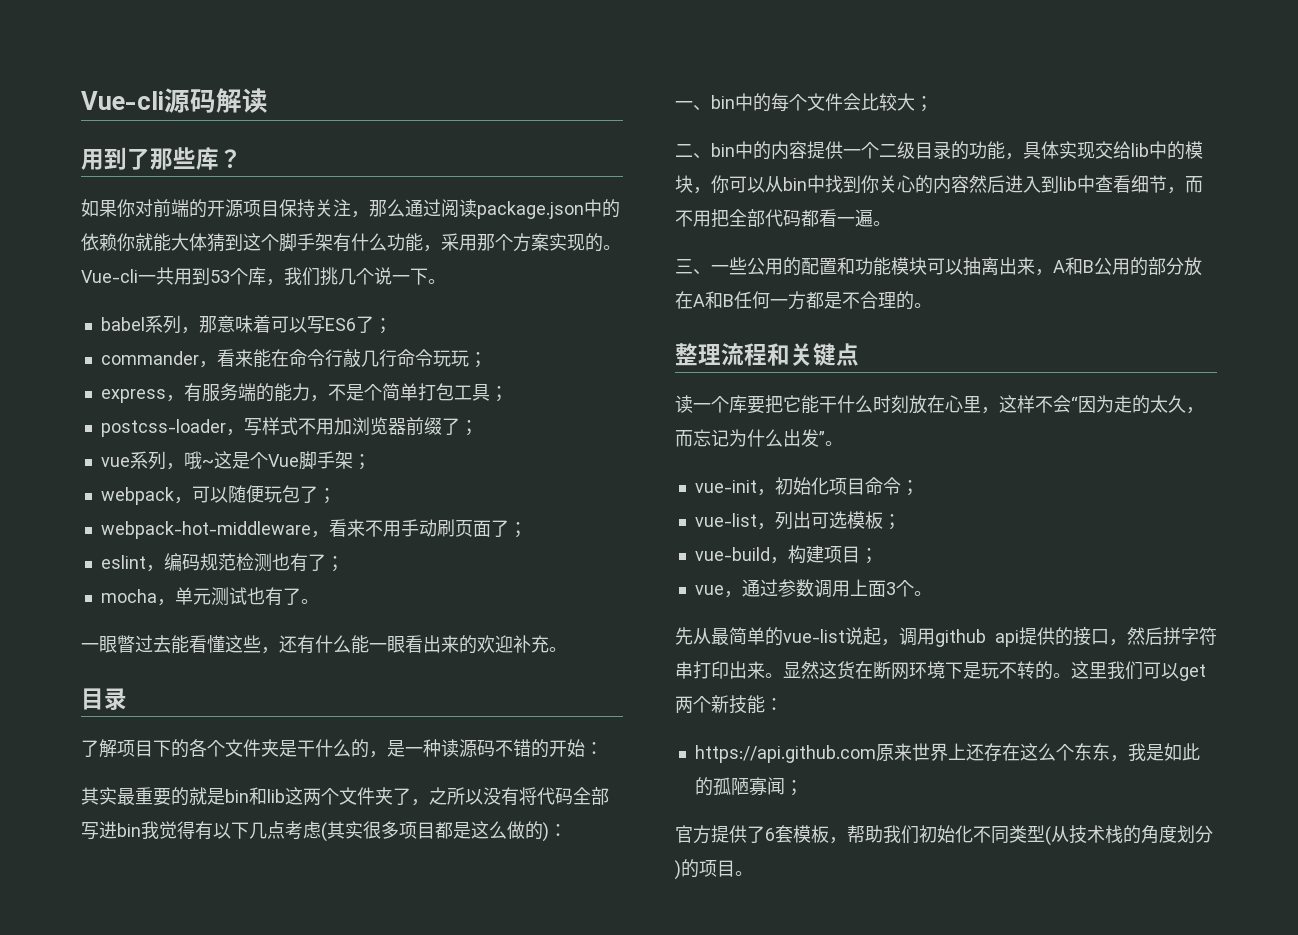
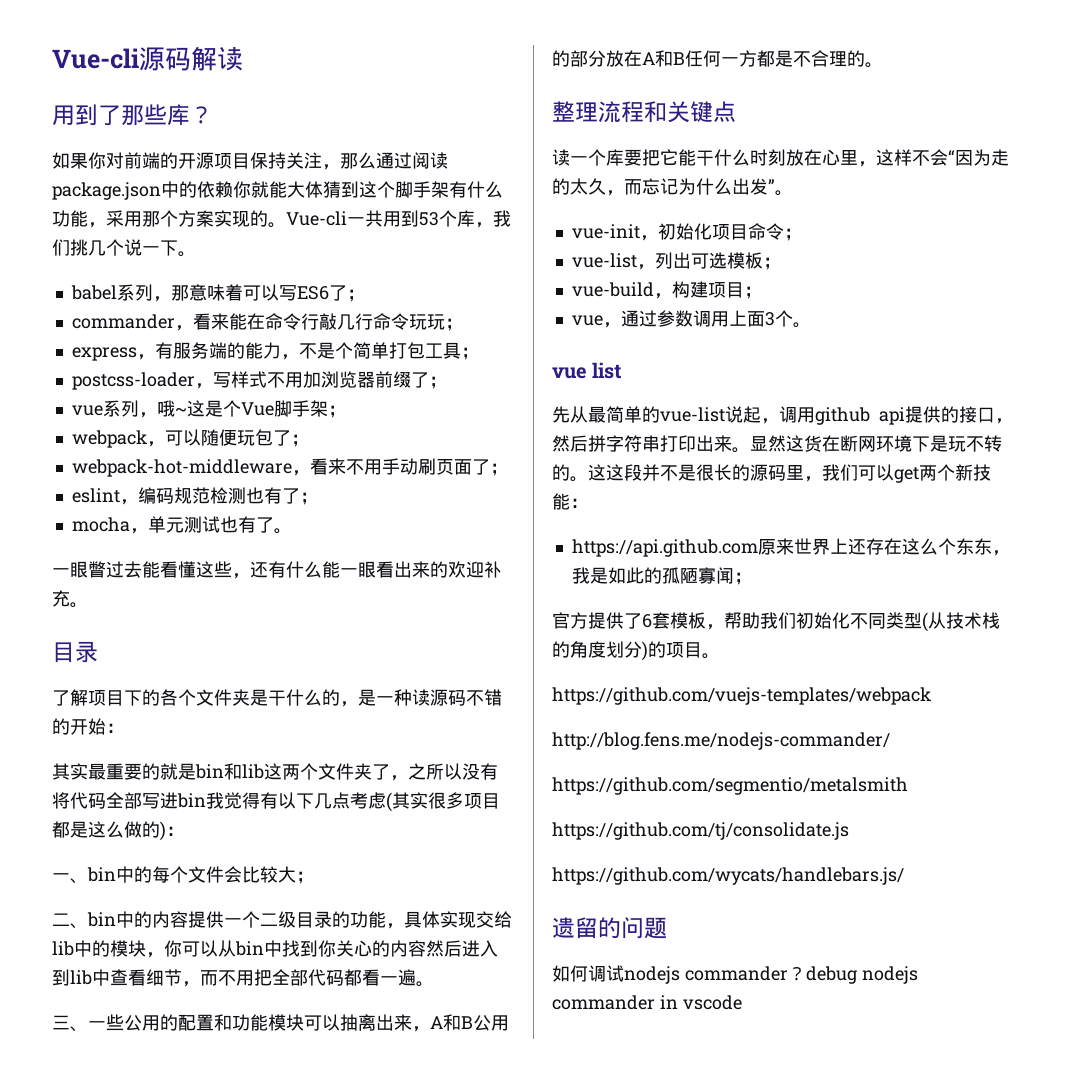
+ vue list
- 这里我们可以get两个新技能：
+ 这这段并不是很长的源码里，我们可以get两个新技能：
+ https://github.com/vuejs-templates/webpack
+ http://blog.fens.me/nodejs-commander/
+ https://github.com/segmentio/metalsmith
+ https://github.com/tj/consolidate.js
+ https://github.com/wycats/handlebars.js/
+ 遗留的问题
+ 如何调试nodejs commander？debug nodejs commander in vscode

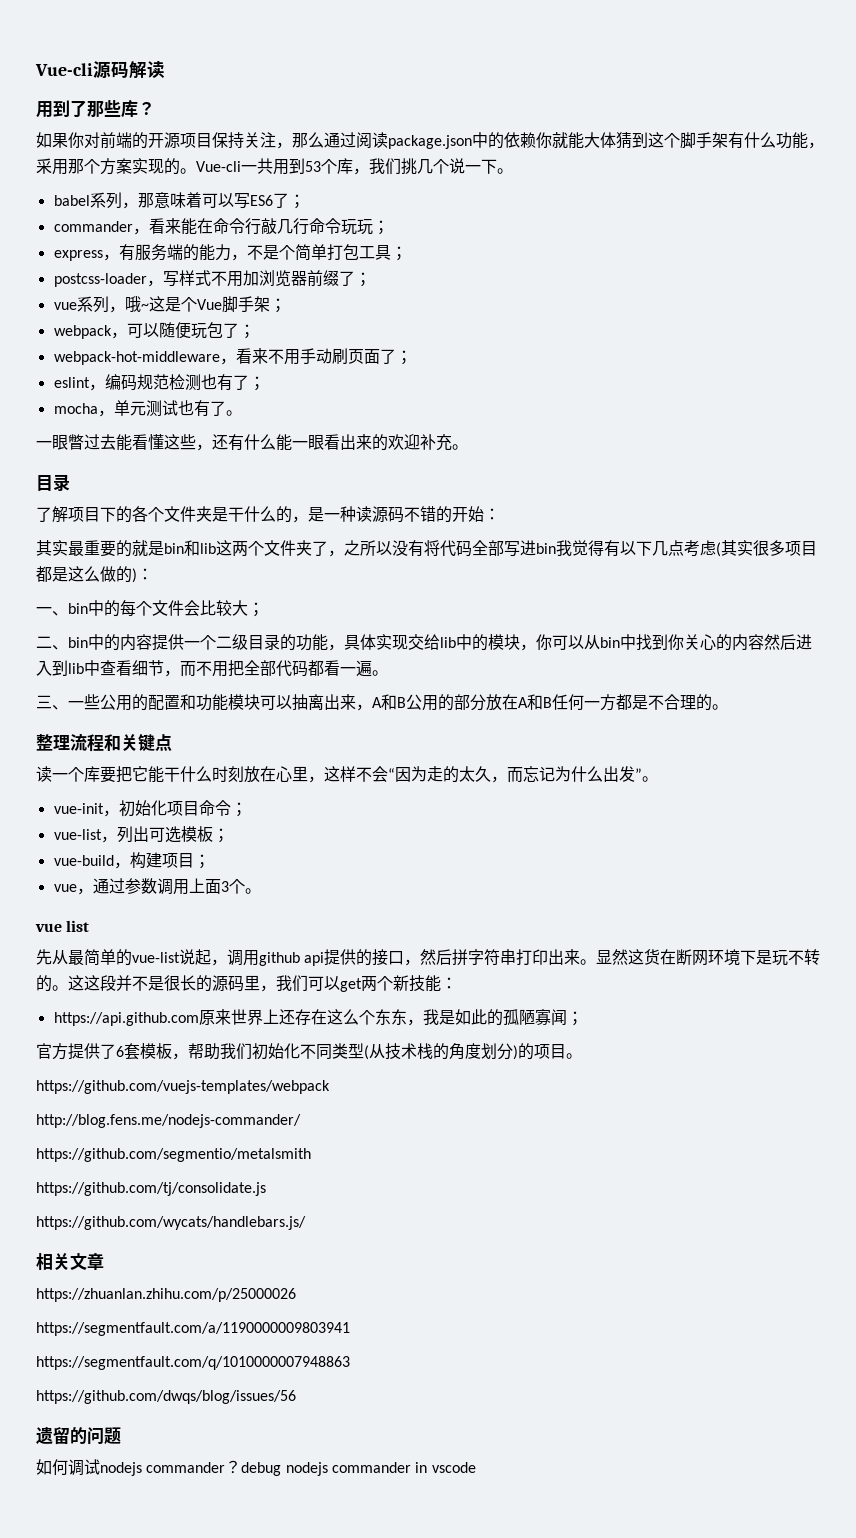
+ 相关文章
+ https://zhuanlan.zhihu.com/p/25000026
+ https://segmentfault.com/a/1190000009803941
+ https://segmentfault.com/q/1010000007948863
+ https://github.com/dwqs/blog/issues/56

